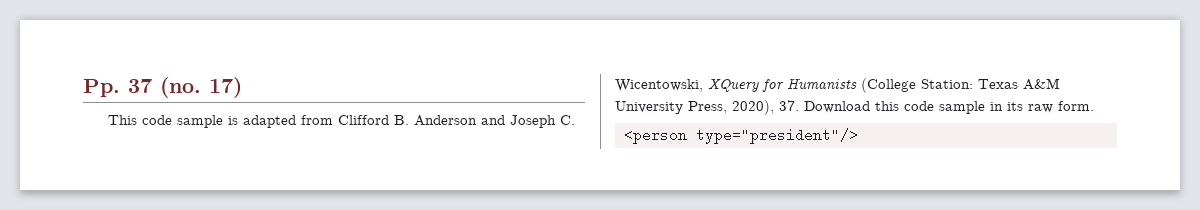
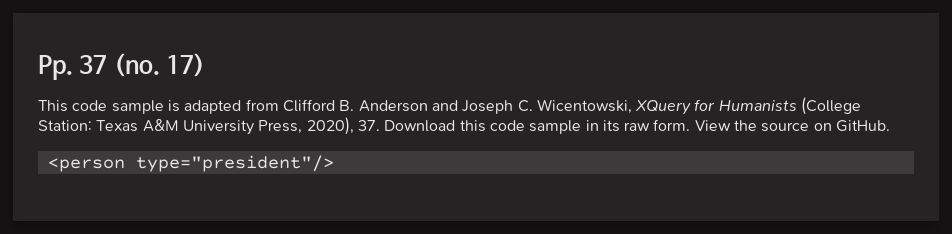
+ View the source on GitHub.

